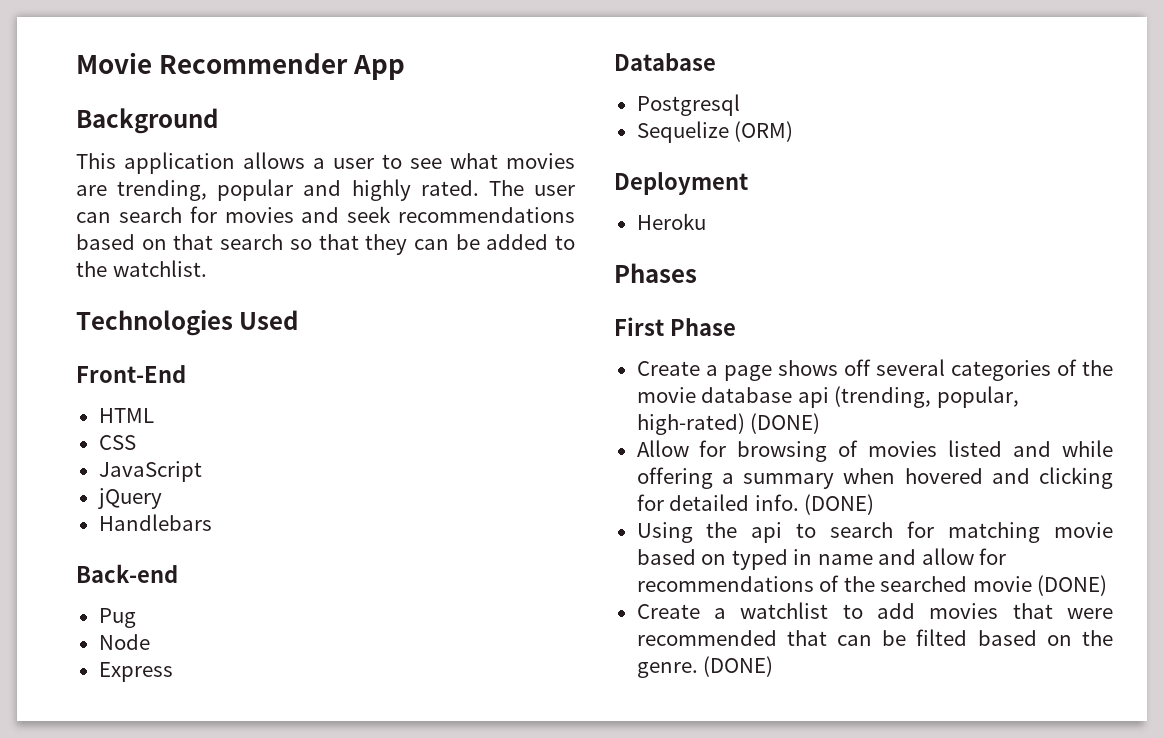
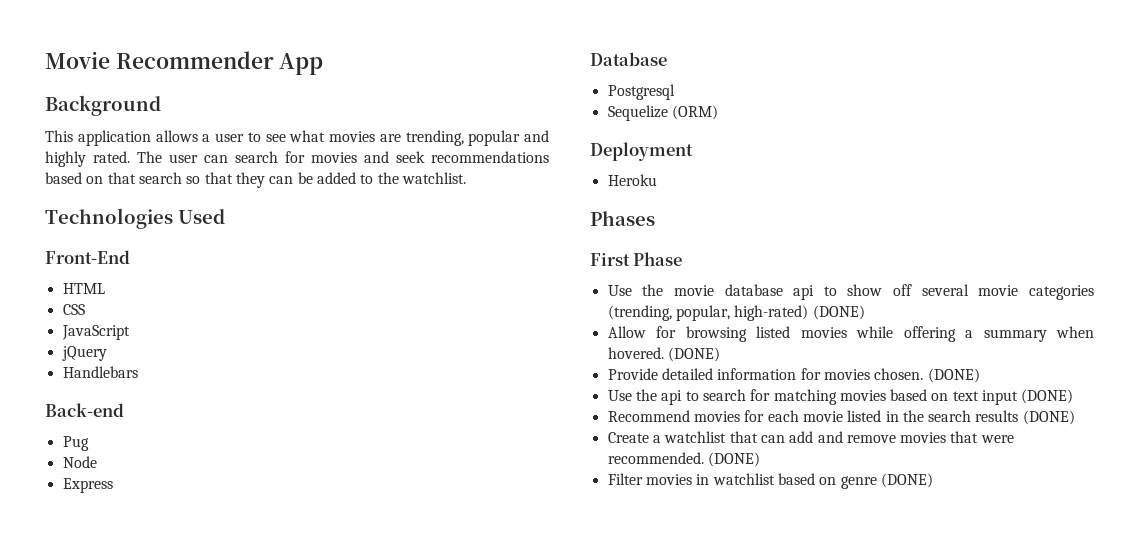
- Create a page shows off several categories of the movie database api (trending, popular, high-rated) (DONE)
+ Use the movie database api to show off several movie categories (trending, popular, high-rated) (DONE)
- Allow for browsing of movies listed and while offering a summary when hovered and clicking for detailed info. (DONE)
- Using the api to search for matching movie based on typed in name and allow for recommendations of the searched movie (DONE)
- Create a watchlist to add movies that were recommended that can be filted based on the genre. (DONE)
+ Allow for browsing listed movies while offering a summary when hovered. (DONE)
+ Provide detailed information for movies chosen. (DONE)
+ Use the api to search for matching movies based on text input (DONE)
+ Recommend movies for each movie listed in the search results (DONE)
+ Create a watchlist that can add and remove movies that were recommended. (DONE)
+ Filter movies in watchlist based on genre (DONE)

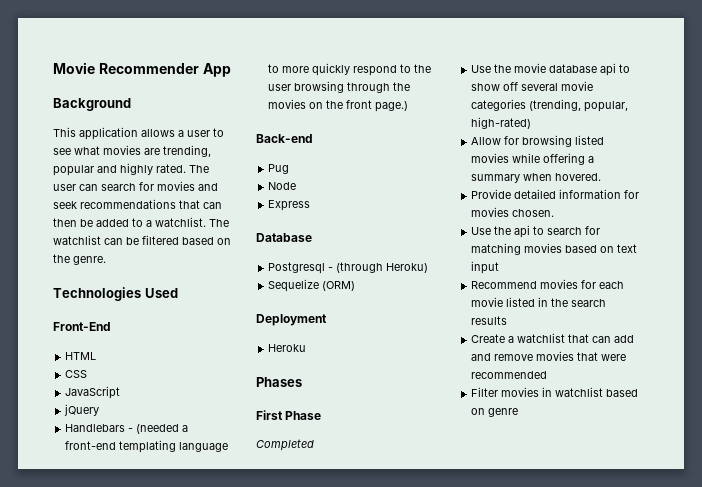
- The user can search for movies and seek recommendations based on that search so that they can be added to the watchlist.
+ The user can search for movies and seek recommendations that can then be added to a watchlist. The watchlist can be filtered based on the genre.
- Handlebars
+ Handlebars - (needed a front-end templating language to more quickly respond to the user browsing through the movies on the front page.)
- Postgresql
+ Postgresql - (through Heroku)
+ Completed
- Use the movie database api to show off several movie categories (trending, popular, high-rated) (DONE)
+ Use the movie database api to show off several movie categories (trending, popular, high-rated)
- Allow for browsing listed movies while offering a summary when hovered. (DONE)
+ Allow for browsing listed movies while offering a summary when hovered.
- Provide detailed information for movies chosen. (DONE)
+ Provide detailed information for movies chosen.
- Use the api to search for matching movies based on text input (DONE)
+ Use the api to search for matching movies based on text input
- Recommend movies for each movie listed in the search results (DONE)
+ Recommend movies for each movie listed in the search results
- Create a watchlist that can add and remove movies that were recommended. (DONE)
+ Create a watchlist that can add and remove movies that were recommended
- Filter movies in watchlist based on genre (DONE)
+ Filter movies in watchlist based on genre

